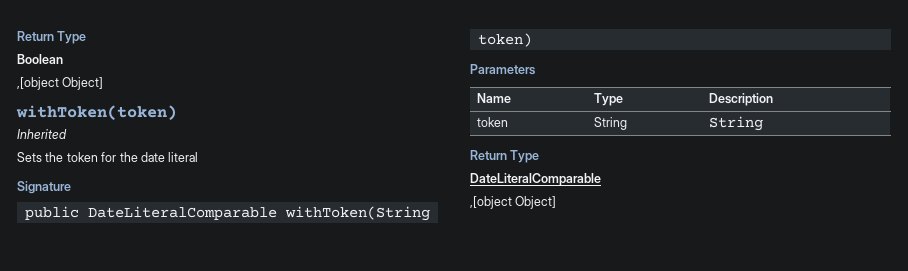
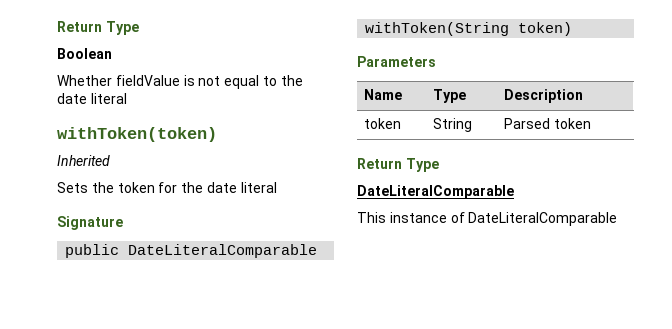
  Boolean
- ,[object Object]
+ Whether fieldValue is not equal to the date literal
- token | String | String
+ token | String | Parsed token
  Return Type
  DateLiteralComparable
- ,[object Object]
+ This instance of DateLiteralComparable

